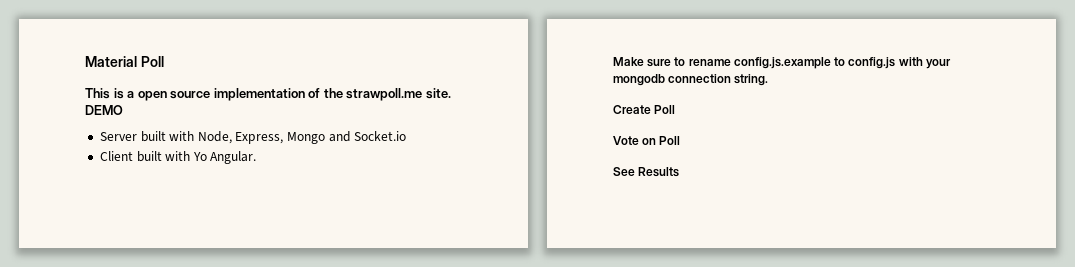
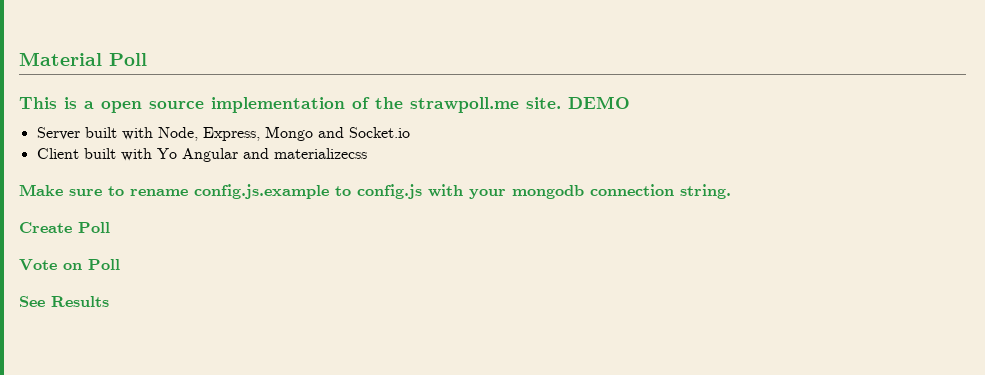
- Client built with Yo Angular.
+ Client built with Yo Angular and materializecss

